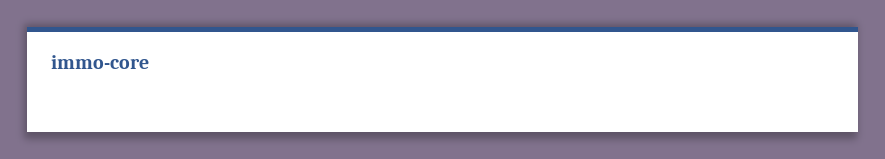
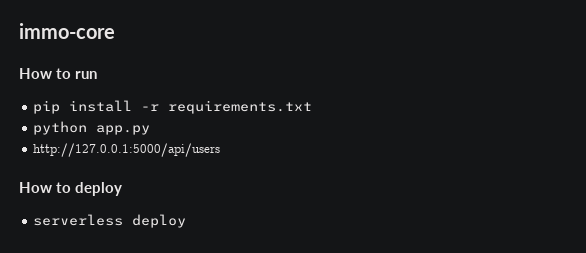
+ How to run
+ pip install -r requirements.txt
+ python app.py
+ http://127.0.0.1:5000/api/users
+ How to deploy
+ serverless deploy

